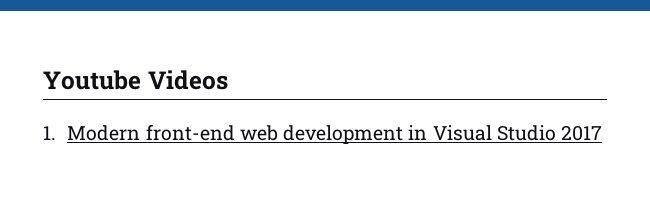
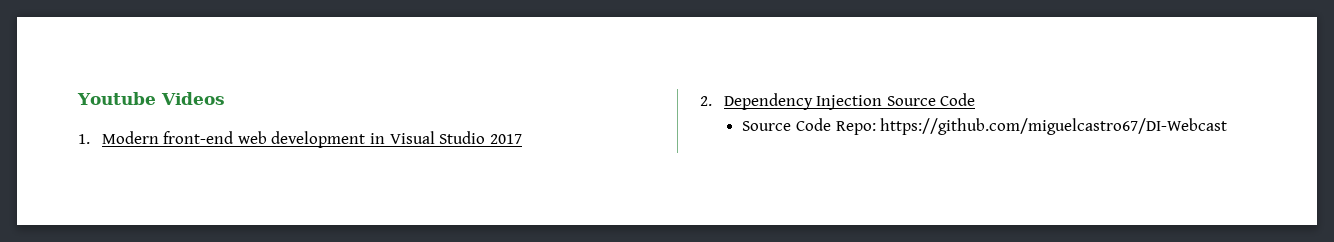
+ 2. Dependency Injection Source Code
+ Source Code Repo: https://github.com/miguelcastro67/DI-Webcast

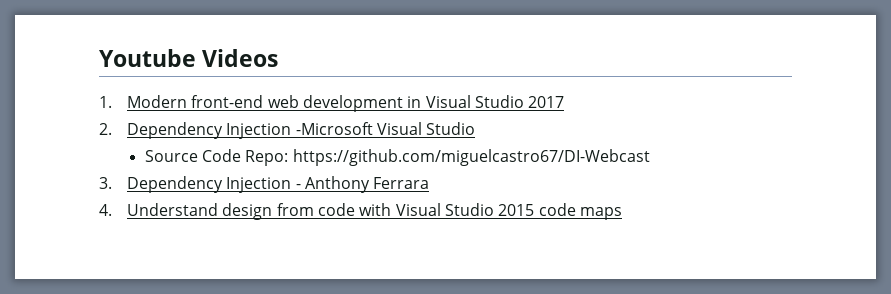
- 2. Dependency Injection Source Code
+ 2. Dependency Injection -Microsoft Visual Studio
+ 3. Dependency Injection - Anthony Ferrara
+ 4. Understand design from code with Visual Studio 2015 code maps

